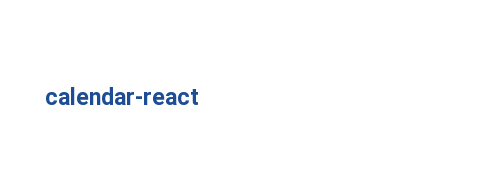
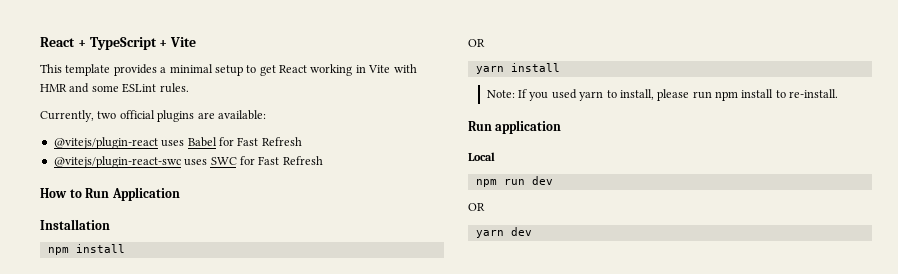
- calendar-react
+ React + TypeScript + Vite
+ This template provides a minimal setup to get React working in Vite with HMR and some ESLint rules.
+ Currently, two official plugins are available:
+ @vitejs/plugin-react uses Babel for Fast Refresh
+ @vitejs/plugin-react-swc uses SWC for Fast Refresh
+ How to Run Application
+ Installation
+ npm install
+ OR
+ yarn install
+ Note: If you used yarn to install, please run npm install to re-install.
+ Run application
+ Local
+ npm run dev
+ OR
+ yarn dev

